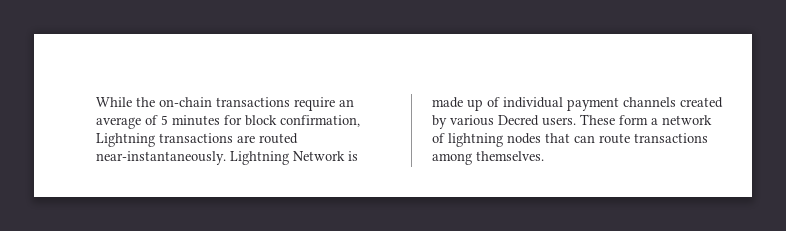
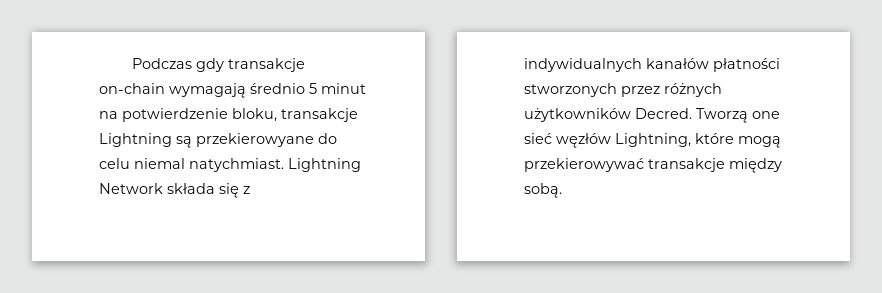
- While the on-chain transactions require an average of 5 minutes for block confirmation, Lightning transactions are routed near-instantaneously. Lightning Network is made up of individual payment channels created by various Decred users. These form a network of lightning nodes that can route transactions among themselves.
+ Podczas gdy transakcje on-chain wymagają średnio 5 minut na potwierdzenie bloku, transakcje Lightning są przekierowyane do celu niemal natychmiast. Lightning Network składa się z indywidualnych kanałów płatności stworzonych przez różnych użytkowników Decred. Tworzą one sieć węzłów Lightning, które mogą przekierowywać transakcje między sobą.

